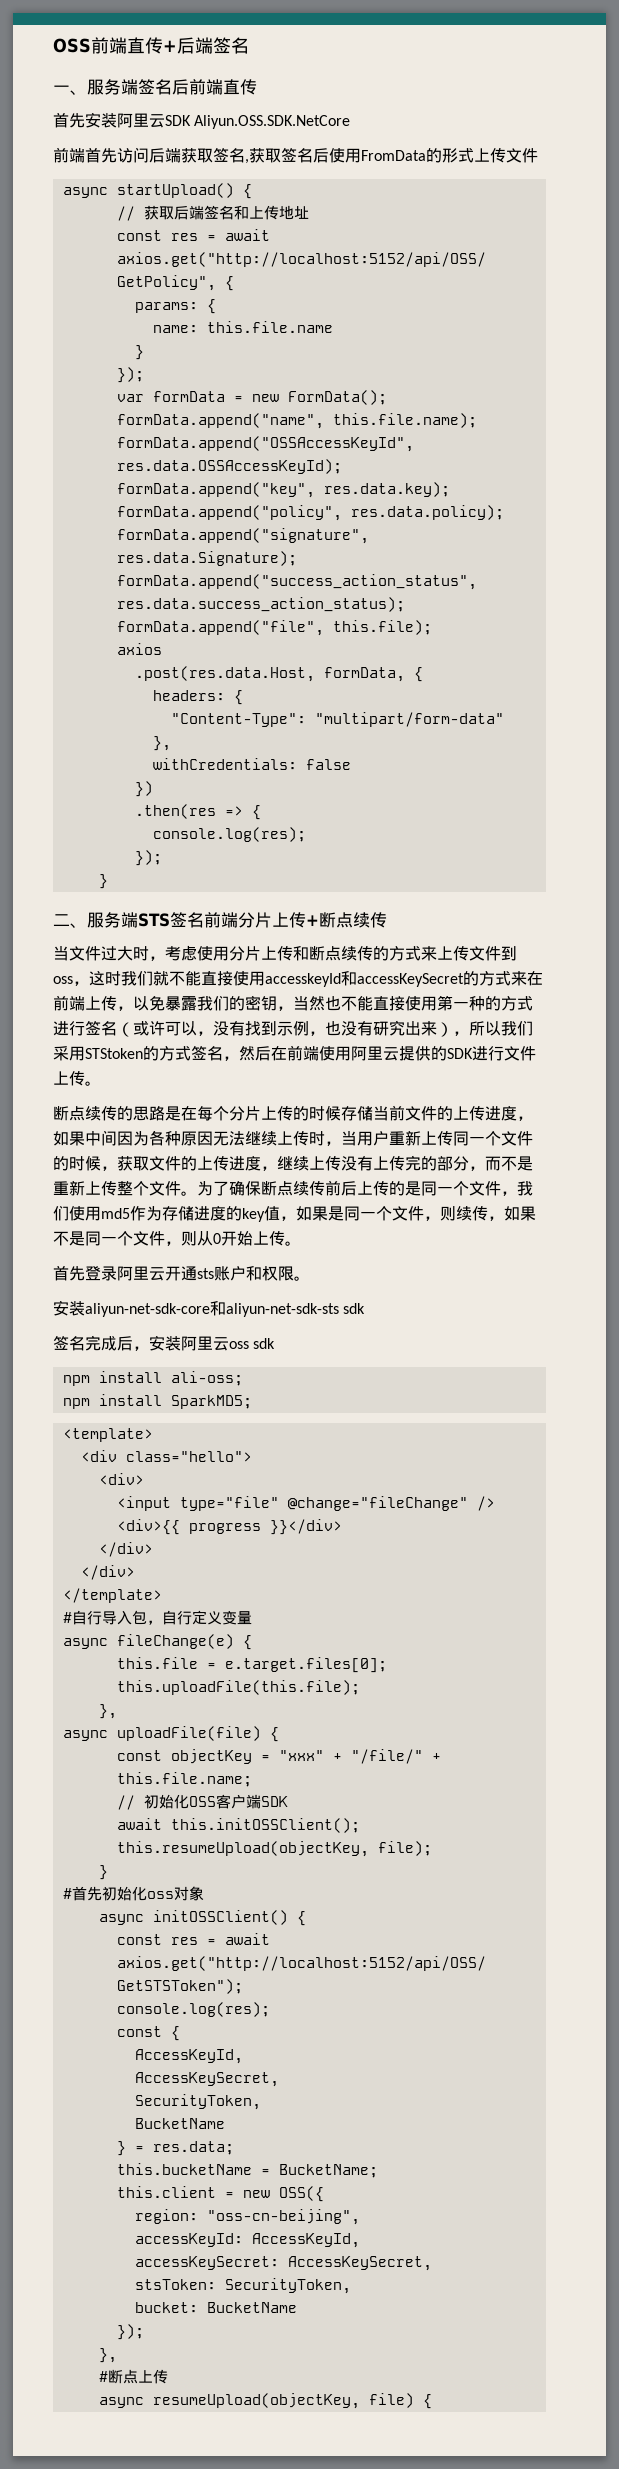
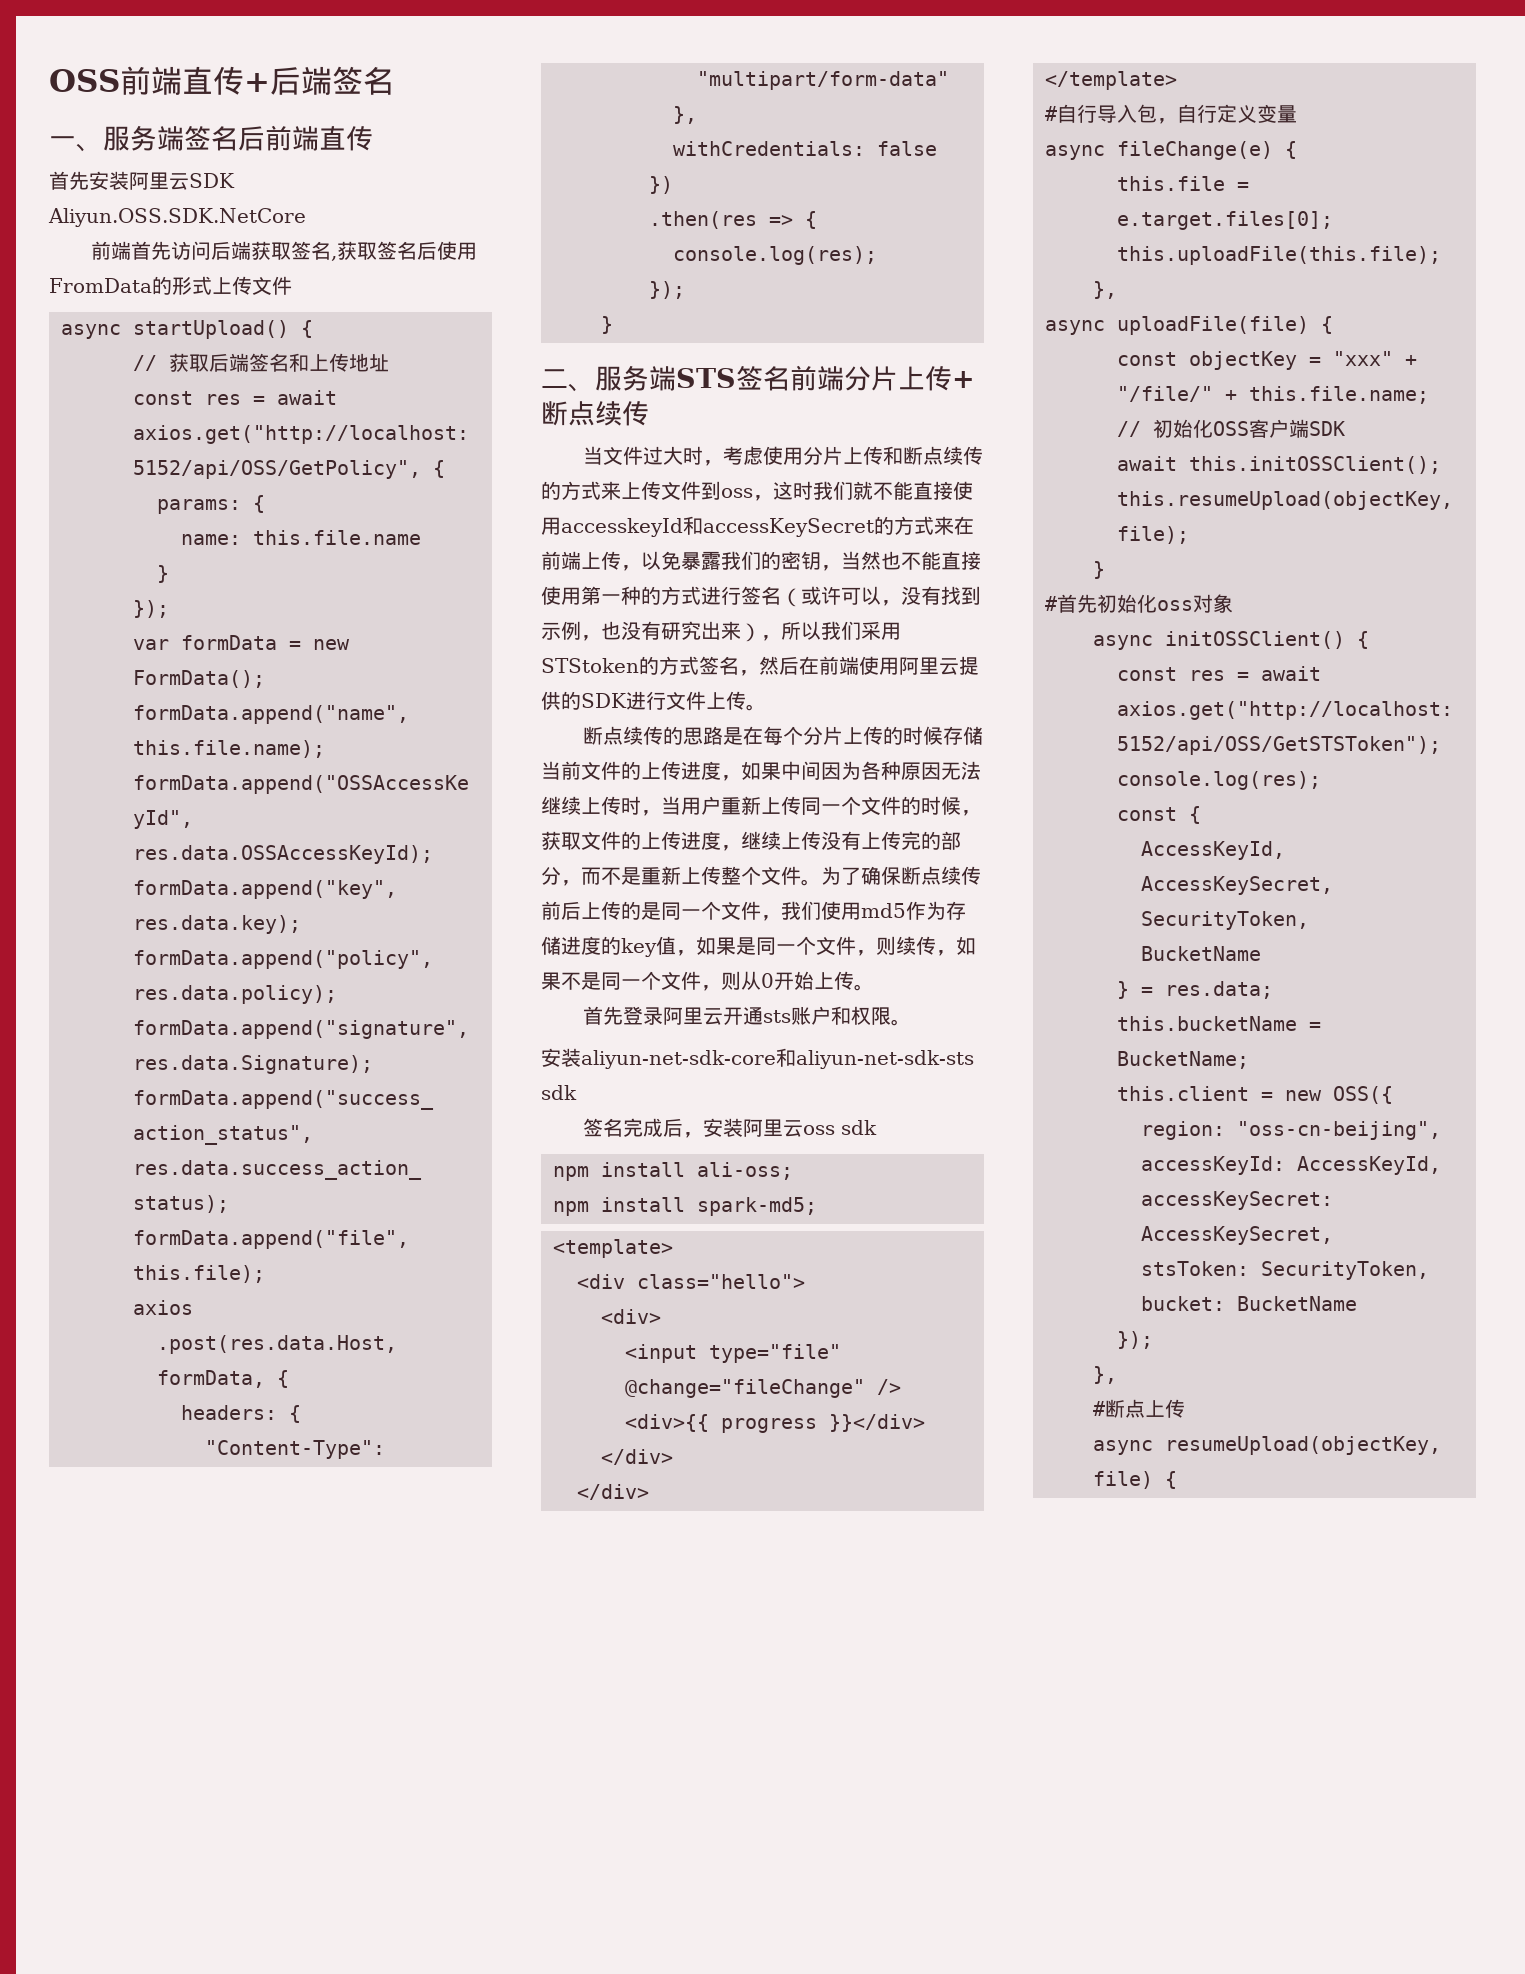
- npm install SparkMD5;
+ npm install spark-md5;

